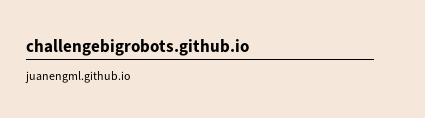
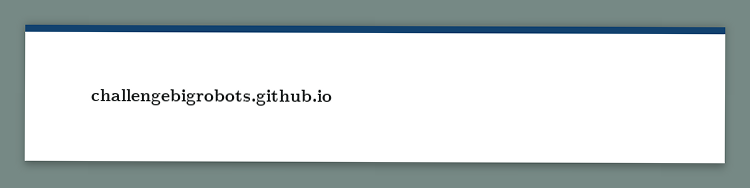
- juanengml.github.io

